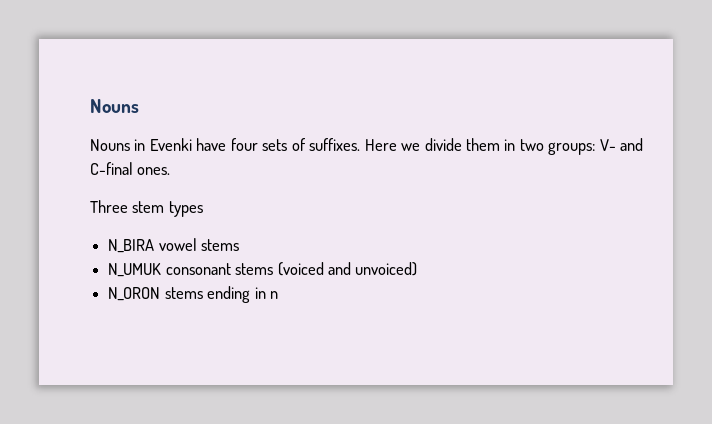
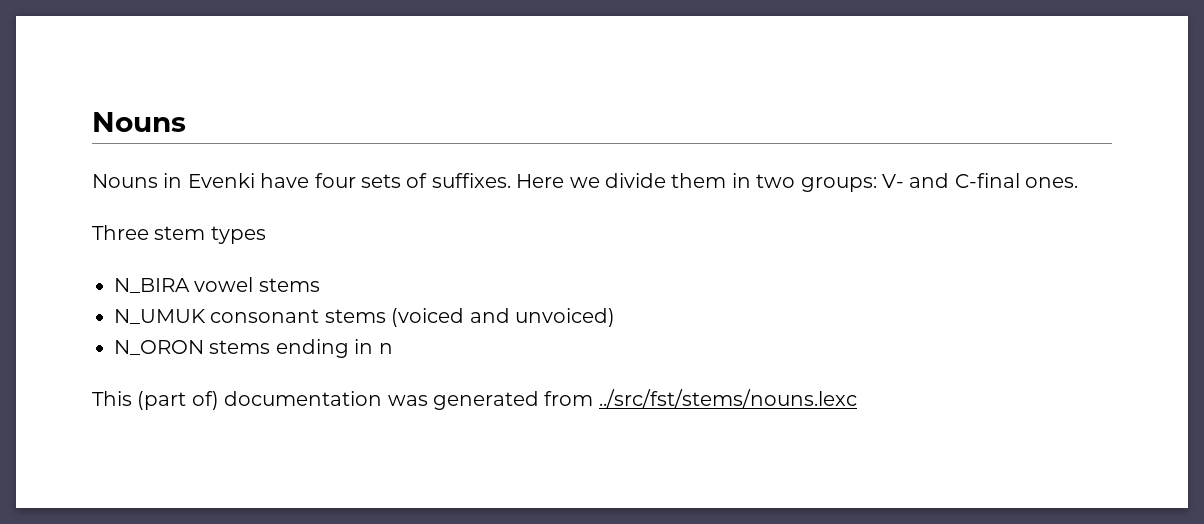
+ This (part of) documentation was generated from ../src/fst/stems/nouns.lexc

